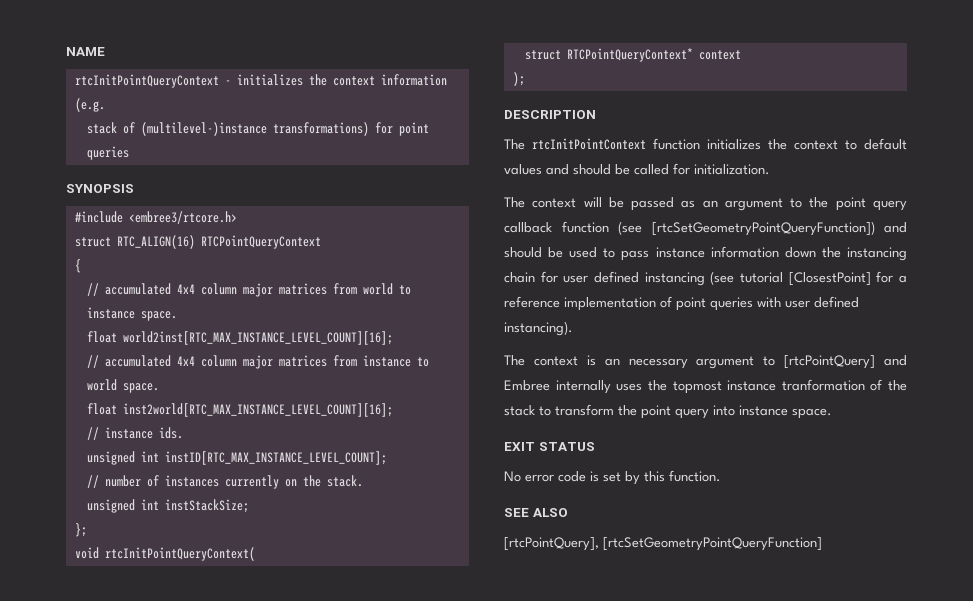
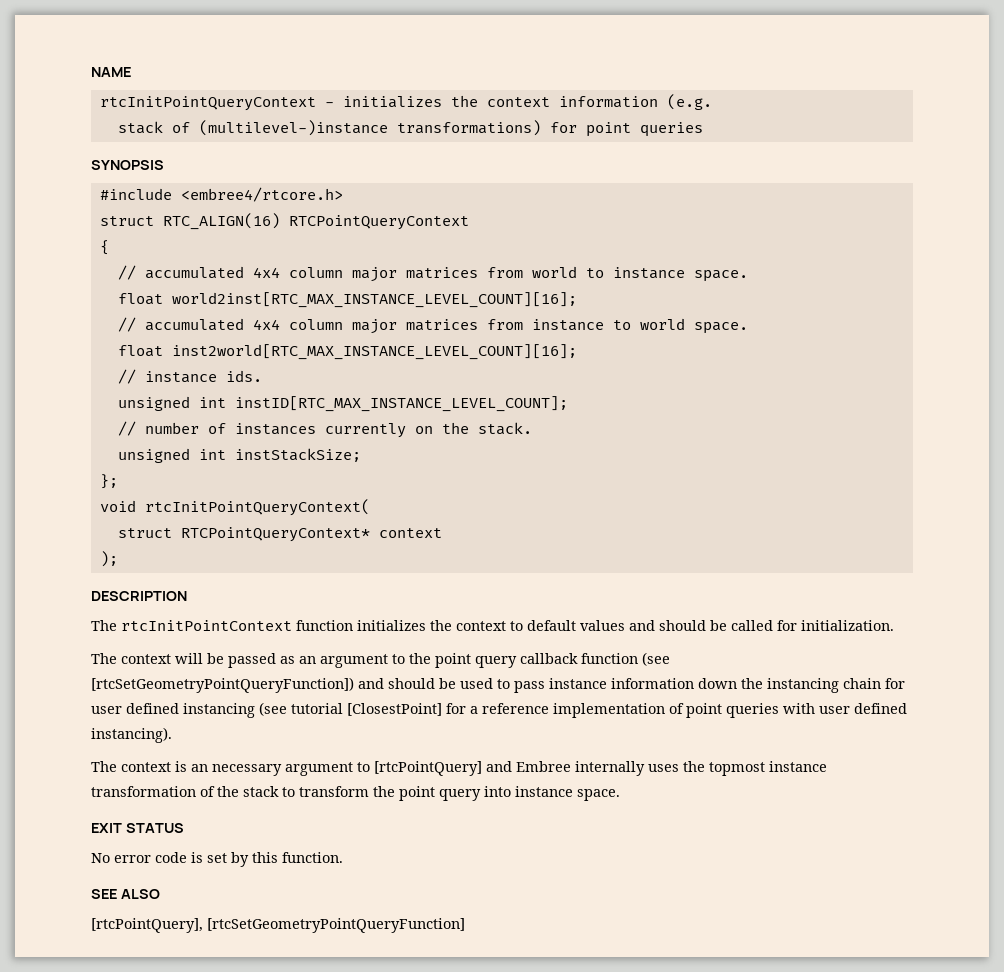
- #include <embree3/rtcore.h>
+ #include <embree4/rtcore.h>
- The context is an necessary argument to [rtcPointQuery] and Embree internally uses the topmost instance tranformation of the stack to transform the point query into instance space.
+ The context is an necessary argument to [rtcPointQuery] and Embree internally uses the topmost instance transformation of the stack to transform the point query into instance space.

